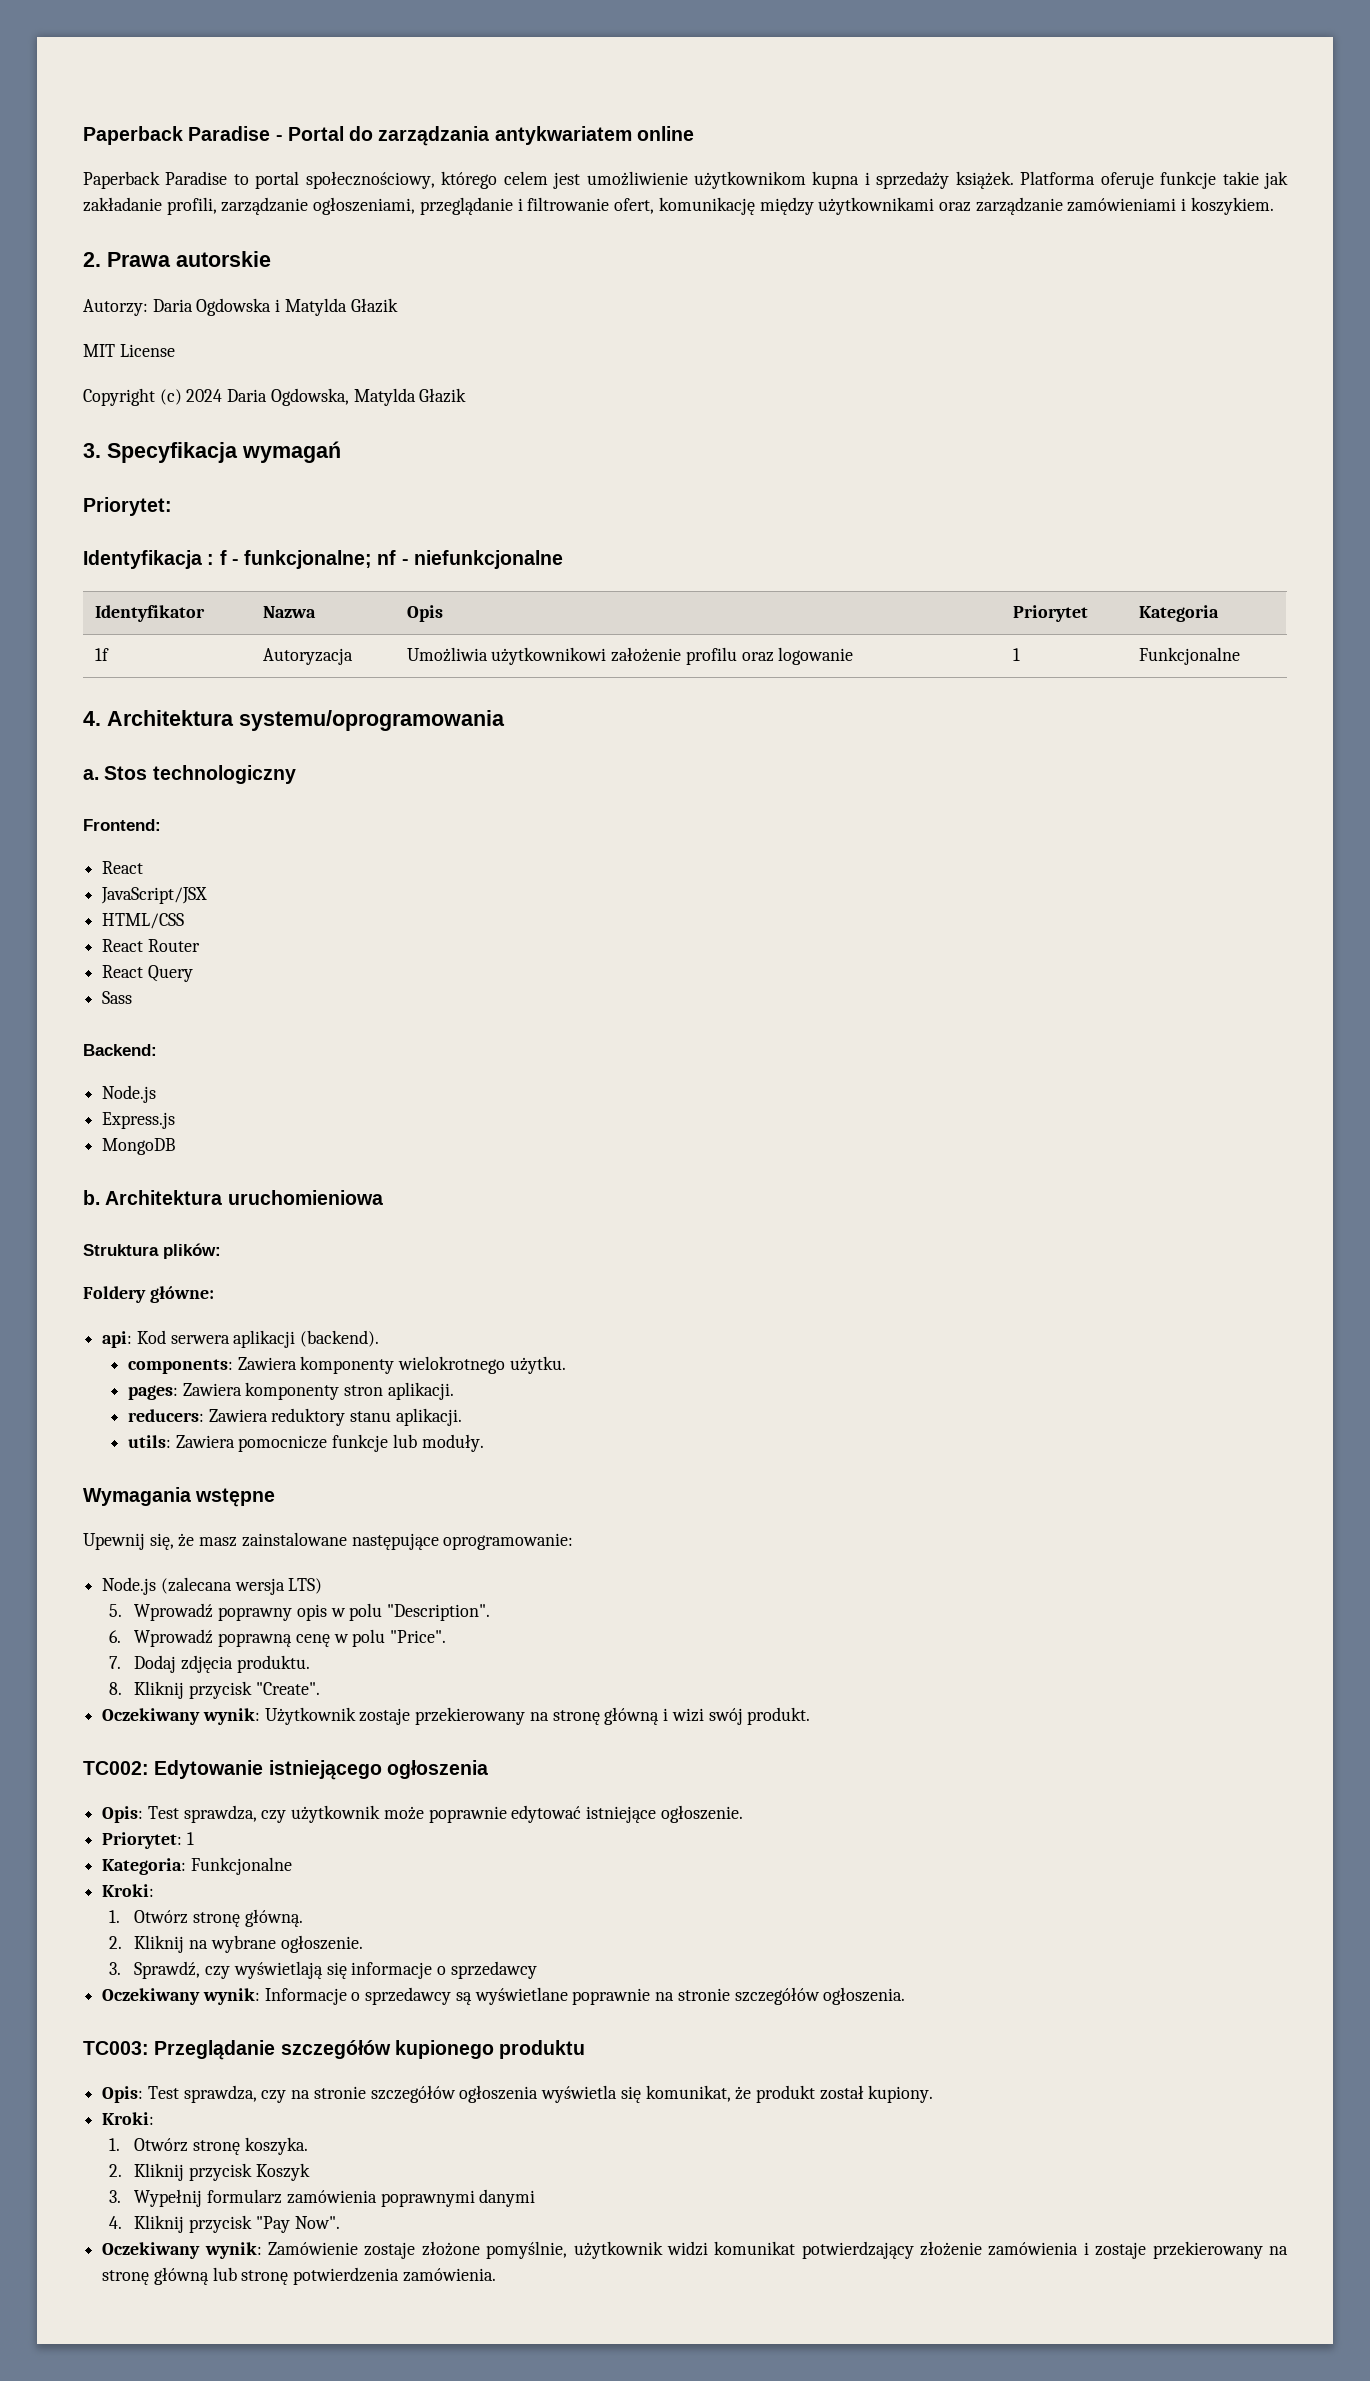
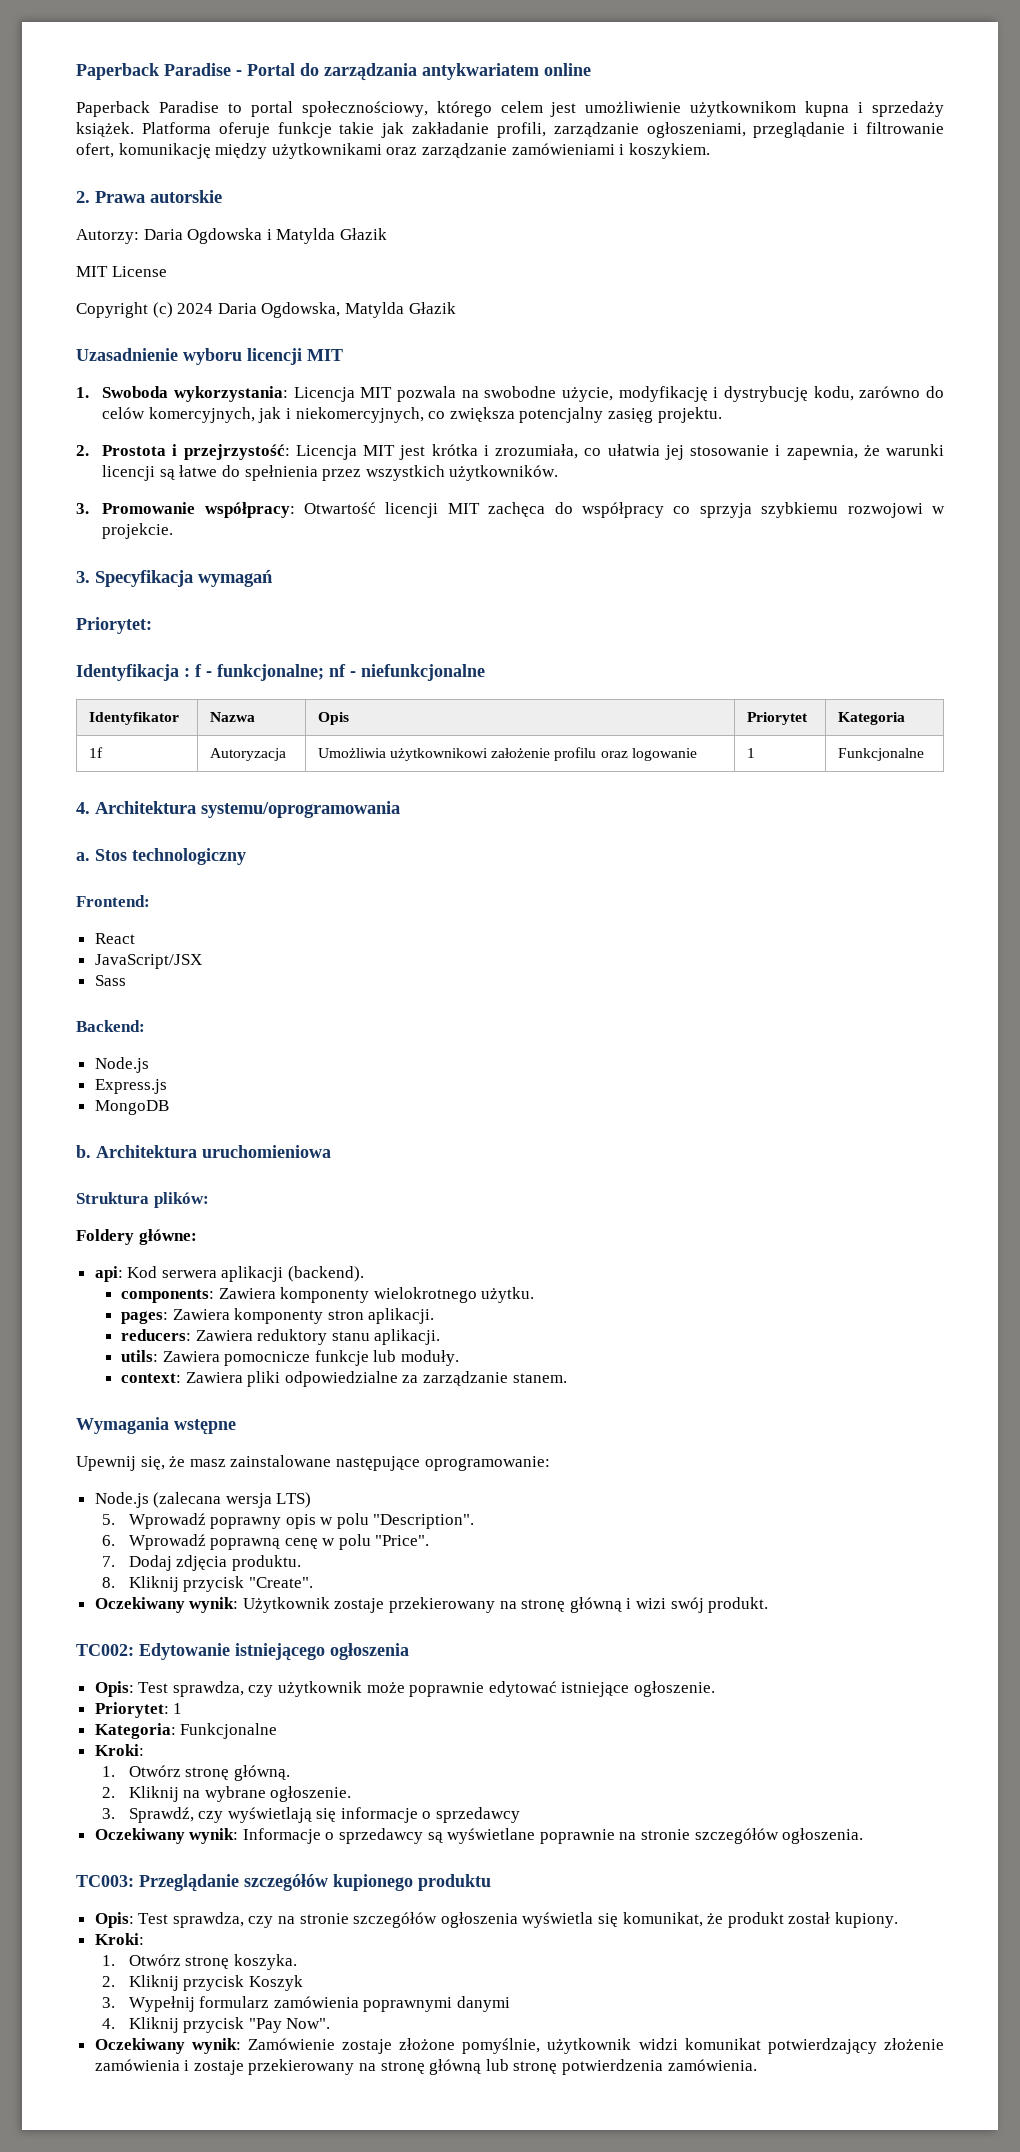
+ Uzasadnienie wyboru licencji MIT
+ 1. Swoboda wykorzystania: Licencja MIT pozwala na swobodne użycie, modyfikację i dystrybucję kodu, zarówno do celów komercyjnych, jak i niekomercyjnych, co zwiększa potencjalny zasięg projektu.
+ 2. Prostota i przejrzystość: Licencja MIT jest krótka i zrozumiała, co ułatwia jej stosowanie i zapewnia, że warunki licencji są łatwe do spełnienia przez wszystkich użytkowników.
+ 3. Promowanie współpracy: Otwartość licencji MIT zachęca do współpracy co sprzyja szybkiemu rozwojowi w projekcie.
- HTML/CSS
- React Router
- React Query
+ context: Zawiera pliki odpowiedzialne za zarządzanie stanem.

